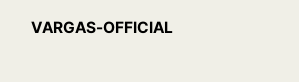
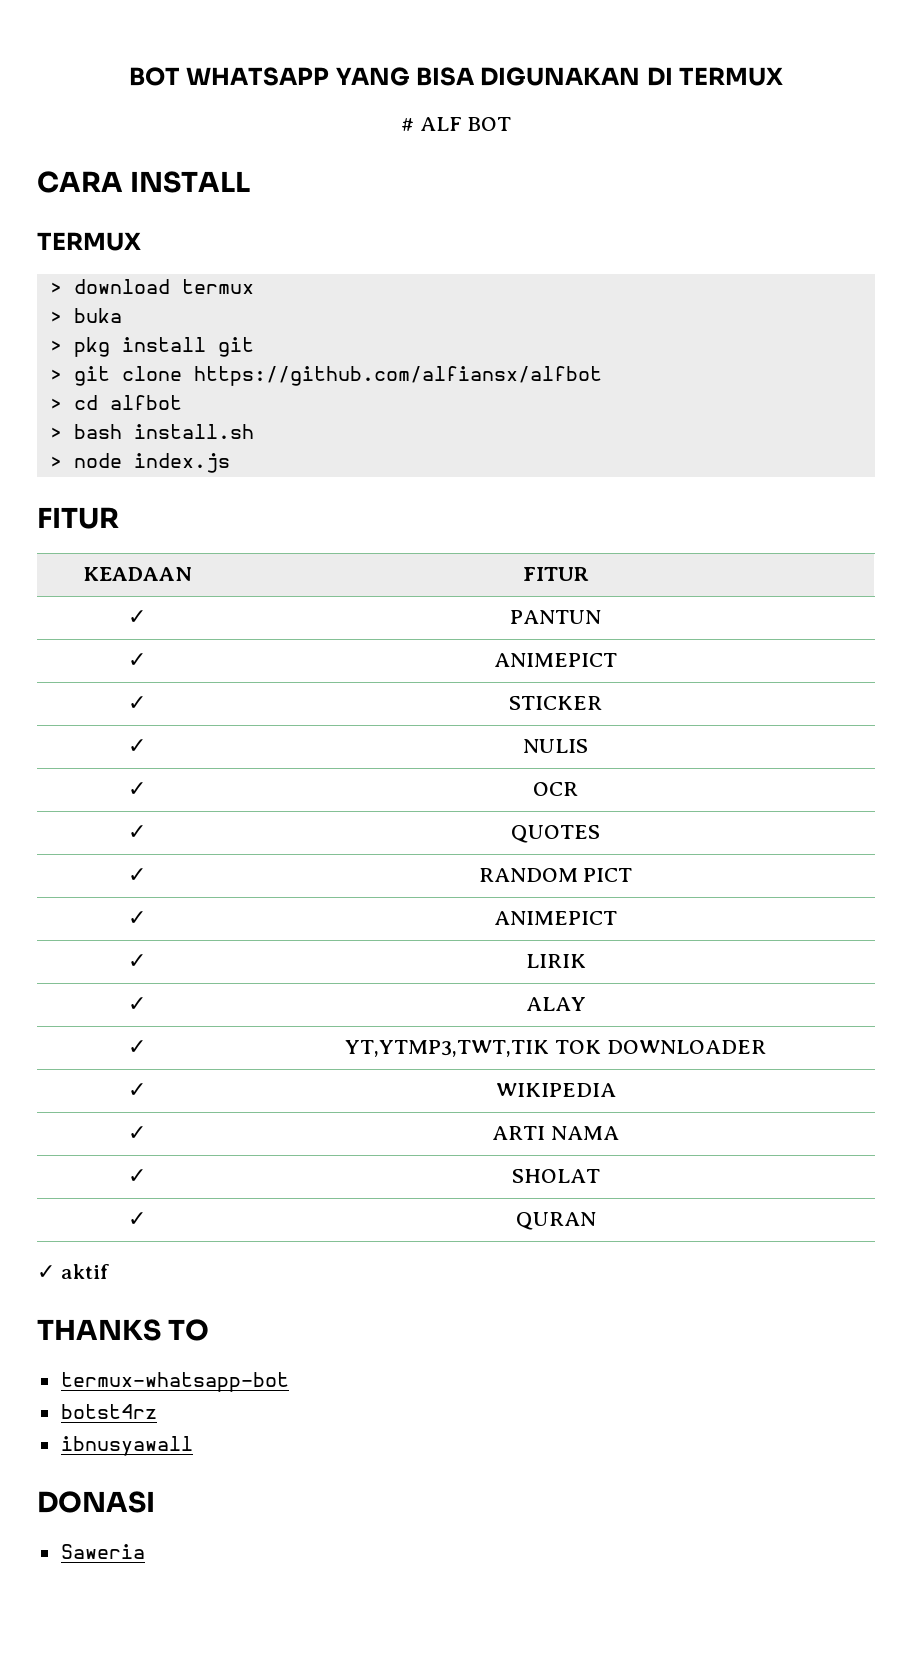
- VARGAS-OFFICIAL
+ BOT WHATSAPP YANG BISA DIGUNAKAN DI TERMUX
+ # ALF BOT
+ CARA INSTALL
+ TERMUX
+ > download termux
+ > buka
+ > pkg install git
+ > git clone https://github.com/alfiansx/alfbot
+ > cd alfbot
+ > bash install.sh
+ > node index.js
+ FITUR
+ KEADAAN | FITUR
+ ✓ | PANTUN
+ ✓ | ANIMEPICT
+ ✓ | STICKER
+ ✓ | NULIS
+ ✓ | OCR
+ ✓ | QUOTES
+ ✓ | RANDOM PICT
+ ✓ | ANIMEPICT
+ ✓ | LIRIK
+ ✓ | ALAY
+ ✓ | YT,YTMP3,TWT,TIK TOK DOWNLOADER
+ ✓ | WIKIPEDIA
+ ✓ | ARTI NAMA
+ ✓ | SHOLAT
+ ✓ | QURAN
+ ✓ aktif
+ THANKS TO
+ termux-whatsapp-bot
+ botst4rz
+ ibnusyawall
+ DONASI
+ Saweria

